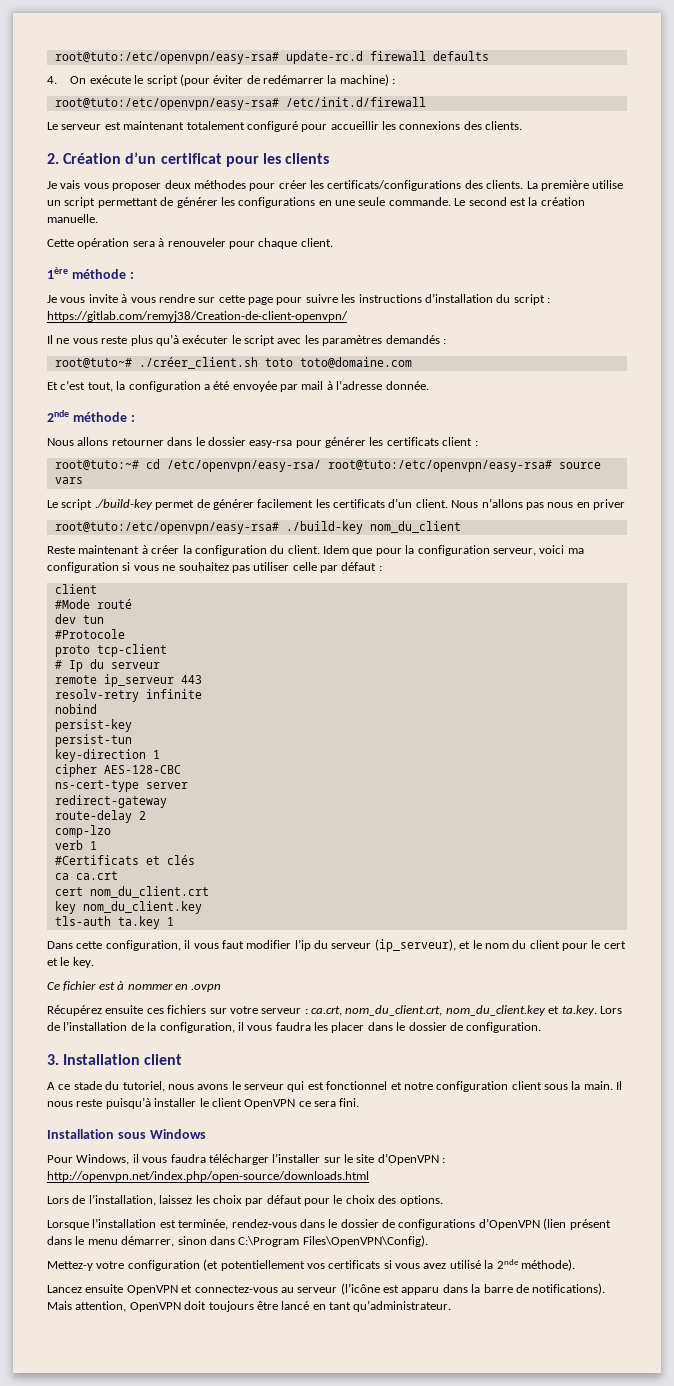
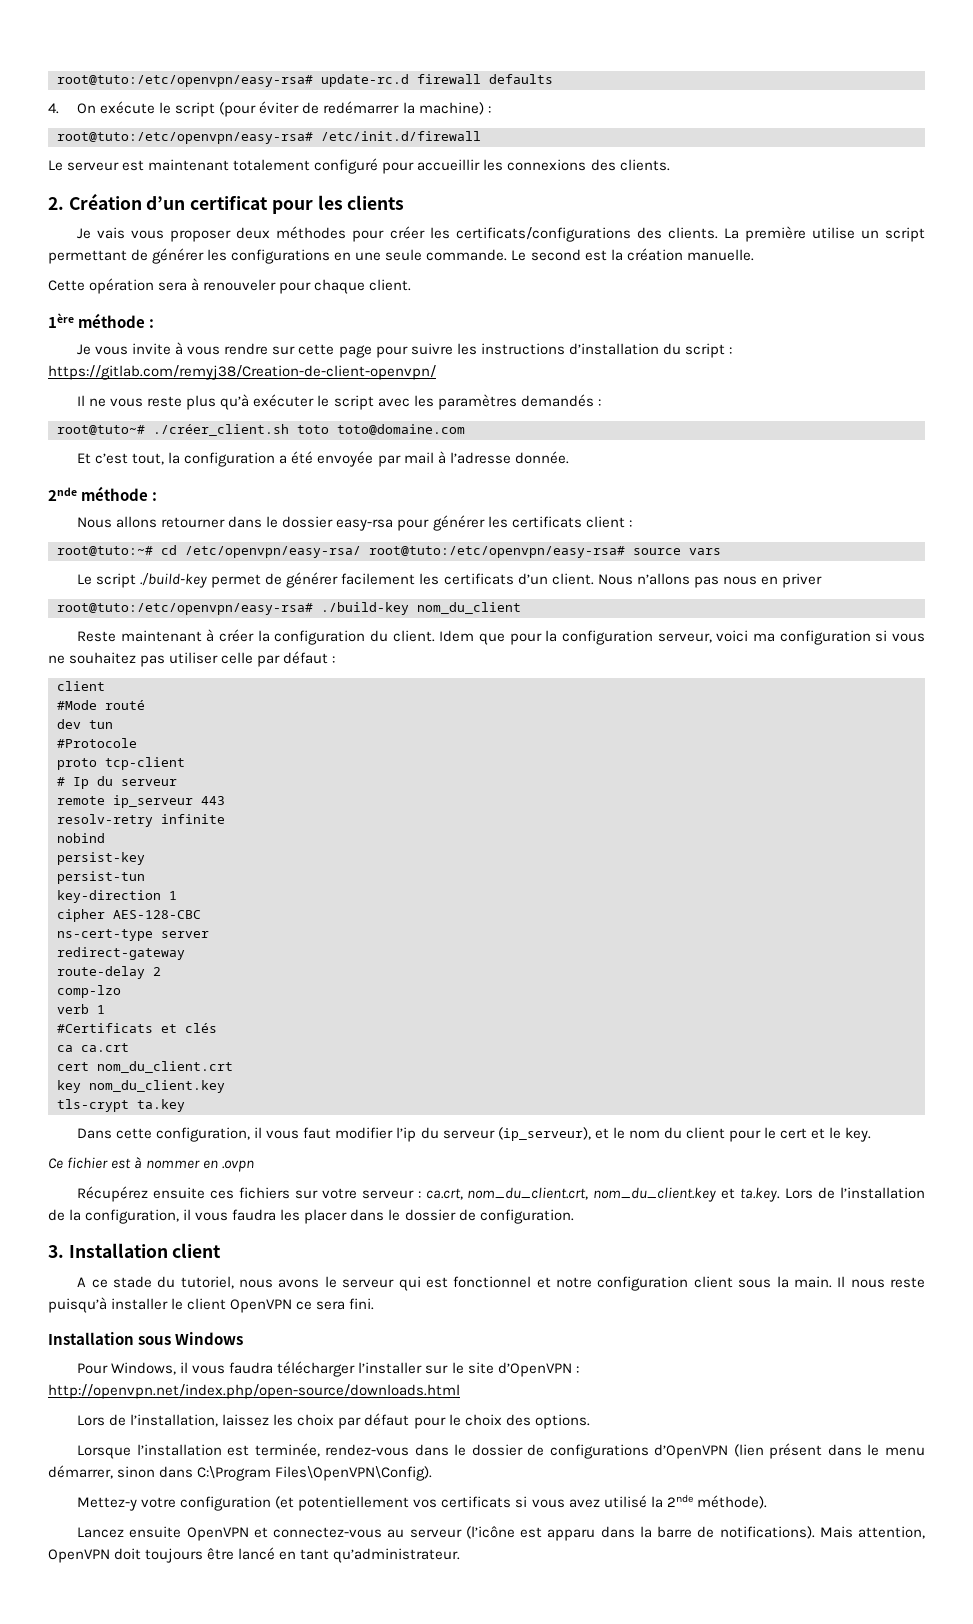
- tls-auth ta.key 1
+ tls-crypt ta.key

